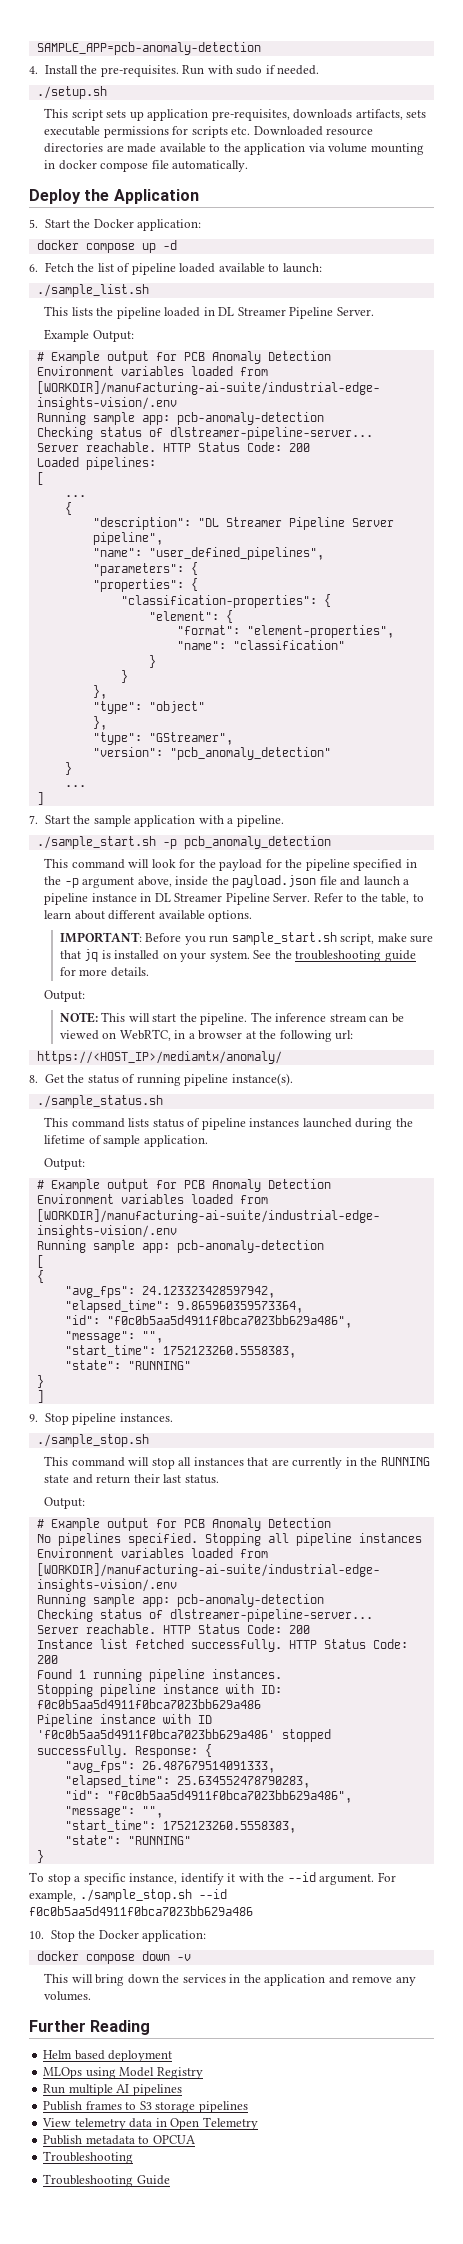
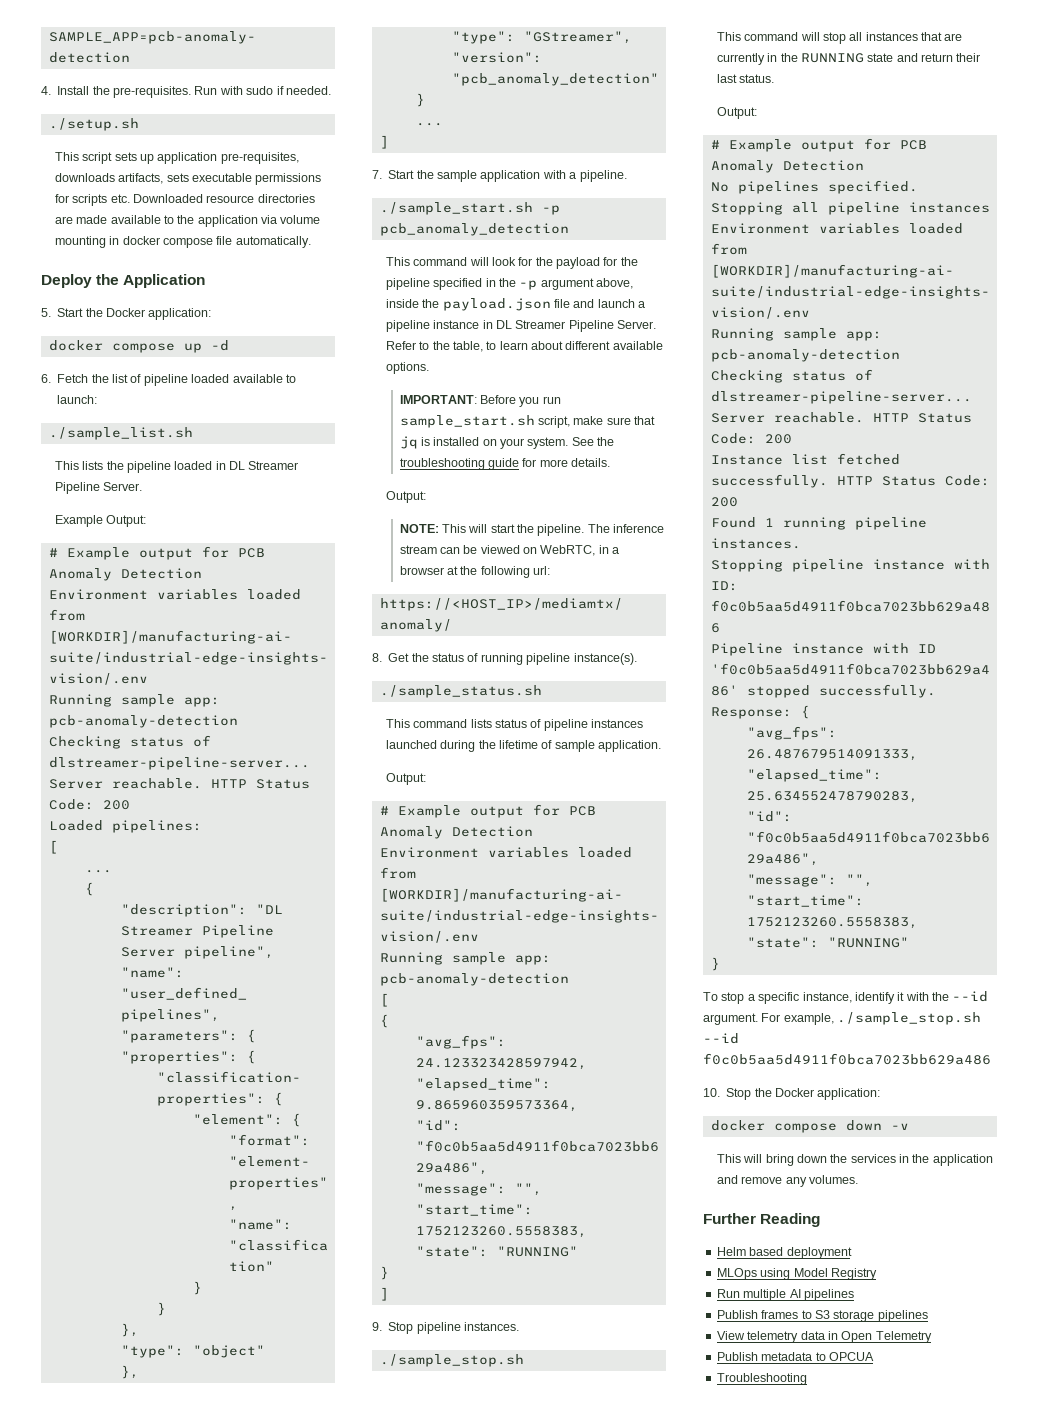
- Troubleshooting Guide

